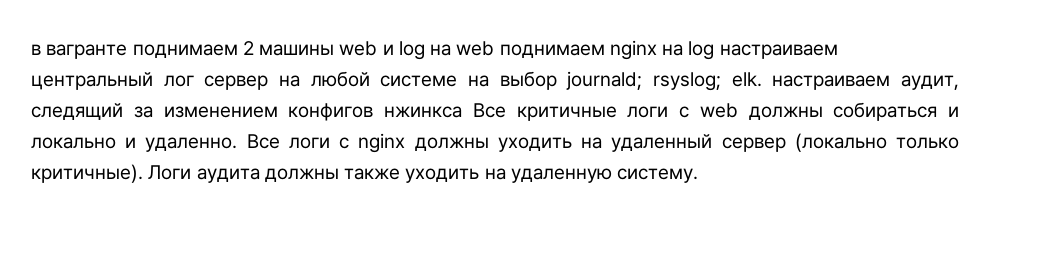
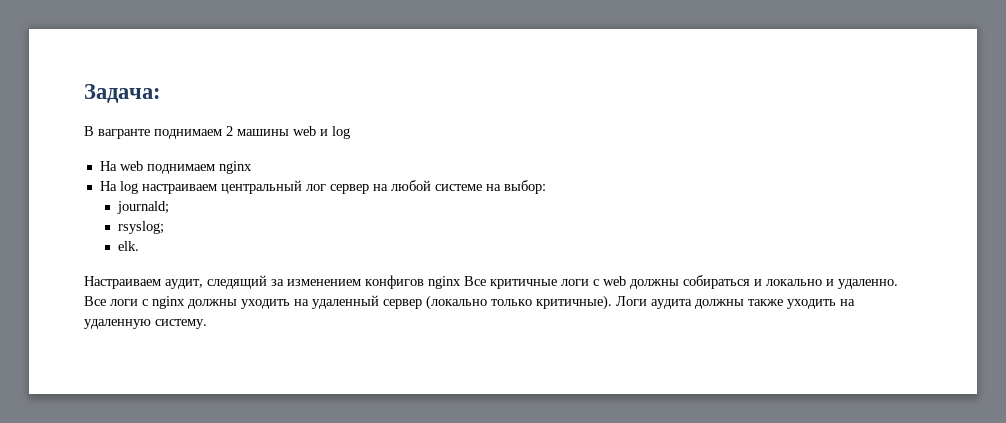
- в вагранте поднимаем 2 машины web и log на web поднимаем nginx на log настраиваем центральный лог сервер на любой системе на выбор journald; rsyslog; elk. настраиваем аудит, следящий за изменением конфигов нжинкса Все критичные логи с web должны собираться и локально и удаленно.
+ Задача:
+ В вагранте поднимаем 2 машины web и log
+ На web поднимаем nginx
+ На log настраиваем центральный лог сервер на любой системе на выбор:
+ journald;
+ rsyslog;
+ elk.
+ Настраиваем аудит, следящий за изменением конфигов nginx Все критичные логи с web должны собираться и локально и удаленно.

